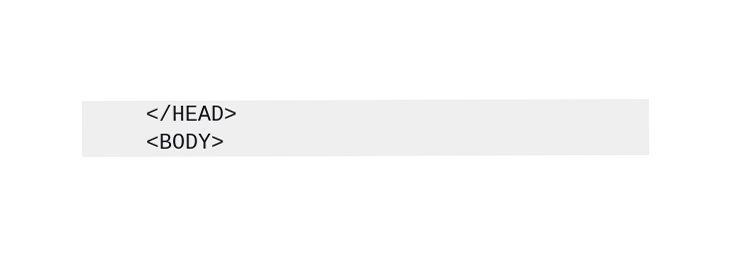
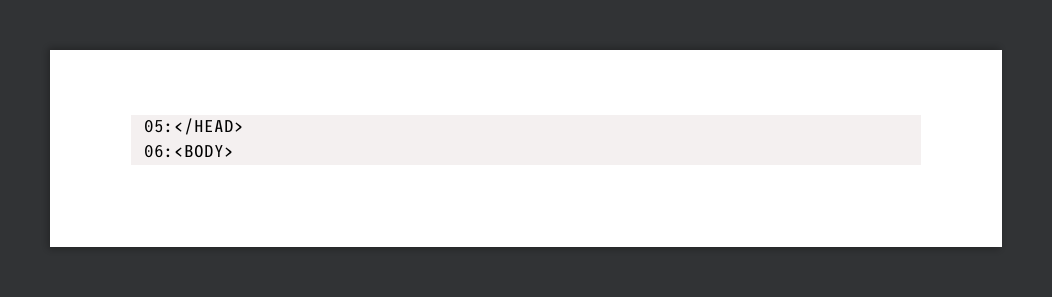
- </HEAD>
- <BODY>
+ 05:</HEAD>
+ 06:<BODY>

